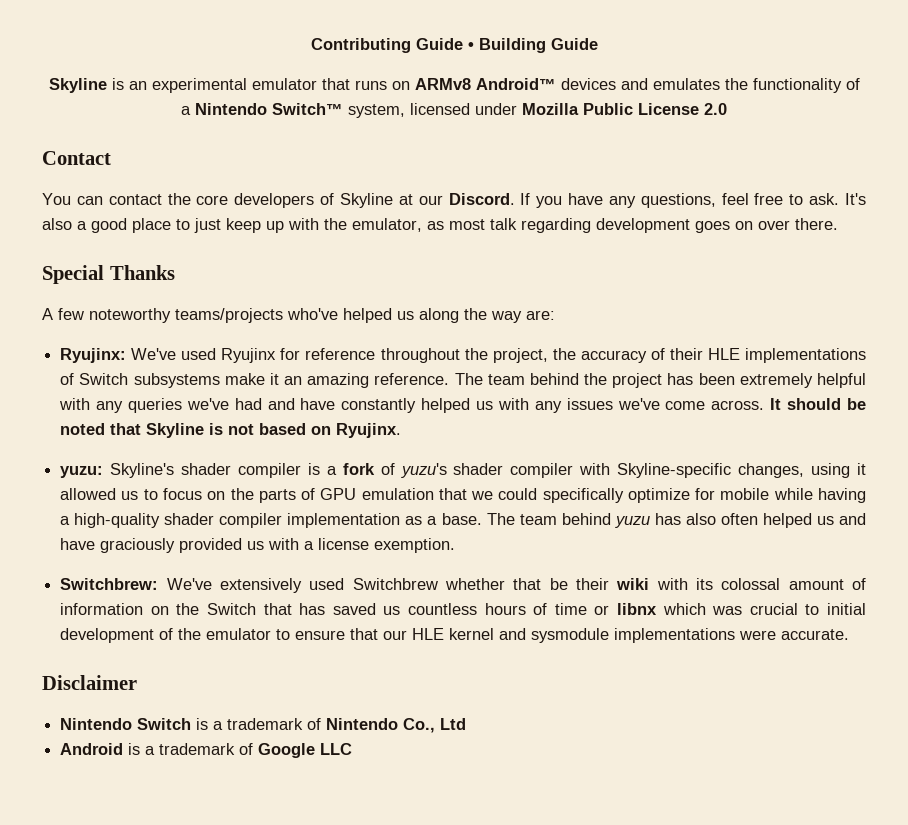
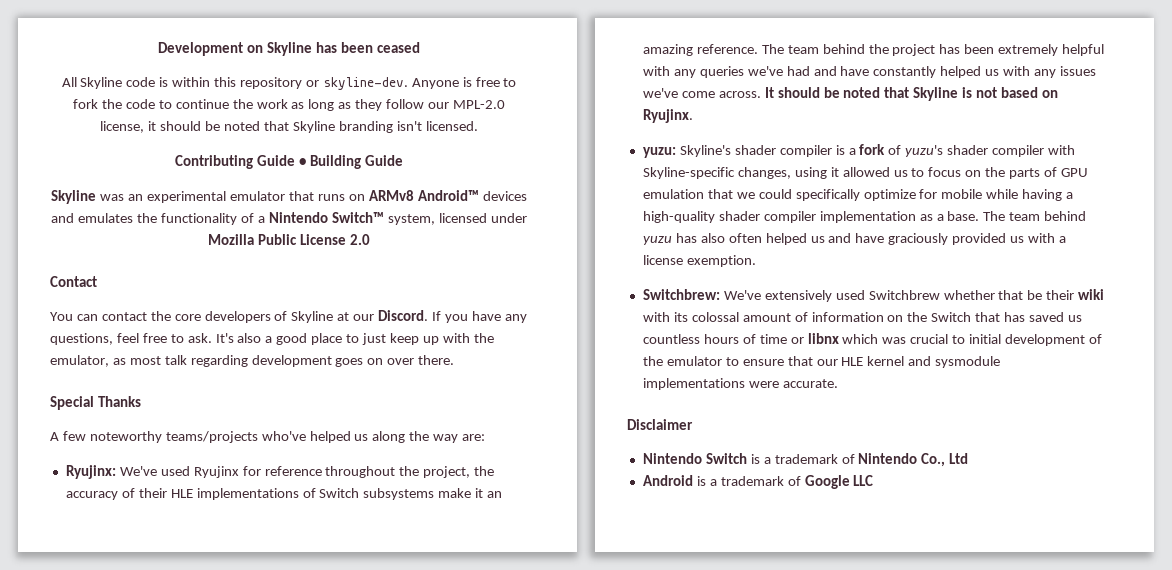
+ Development on Skyline has been ceased
+ All Skyline code is within this repository or skyline-dev. Anyone is free to fork the code to continue the work as long as they follow our MPL-2.0 license, it should be noted that Skyline branding isn't licensed.
- Skyline is an experimental emulator that runs on ARMv8 Android™ devices and emulates the functionality of a Nintendo Switch™ system, licensed under Mozilla Public License 2.0
+ Skyline was an experimental emulator that runs on ARMv8 Android™ devices and emulates the functionality of a Nintendo Switch™ system, licensed under Mozilla Public License 2.0

